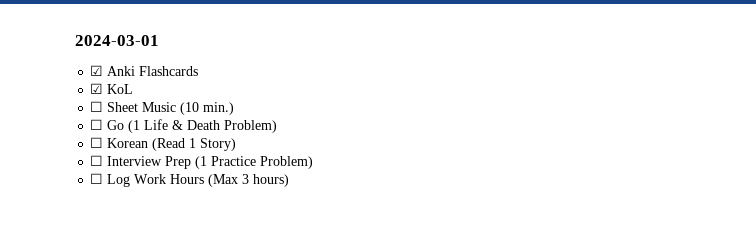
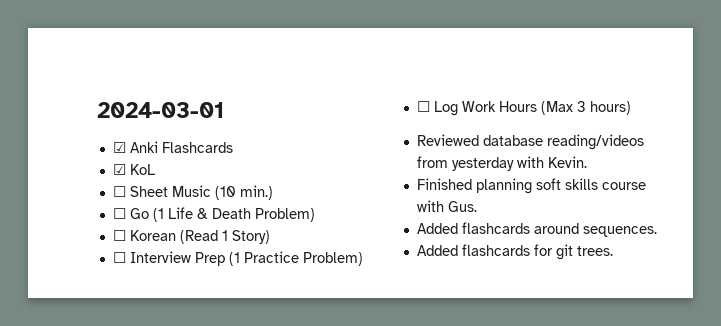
+ Reviewed database reading/videos from yesterday with Kevin.
+ Finished planning soft skills course with Gus.
+ Added flashcards around sequences.
+ Added flashcards for git trees.

